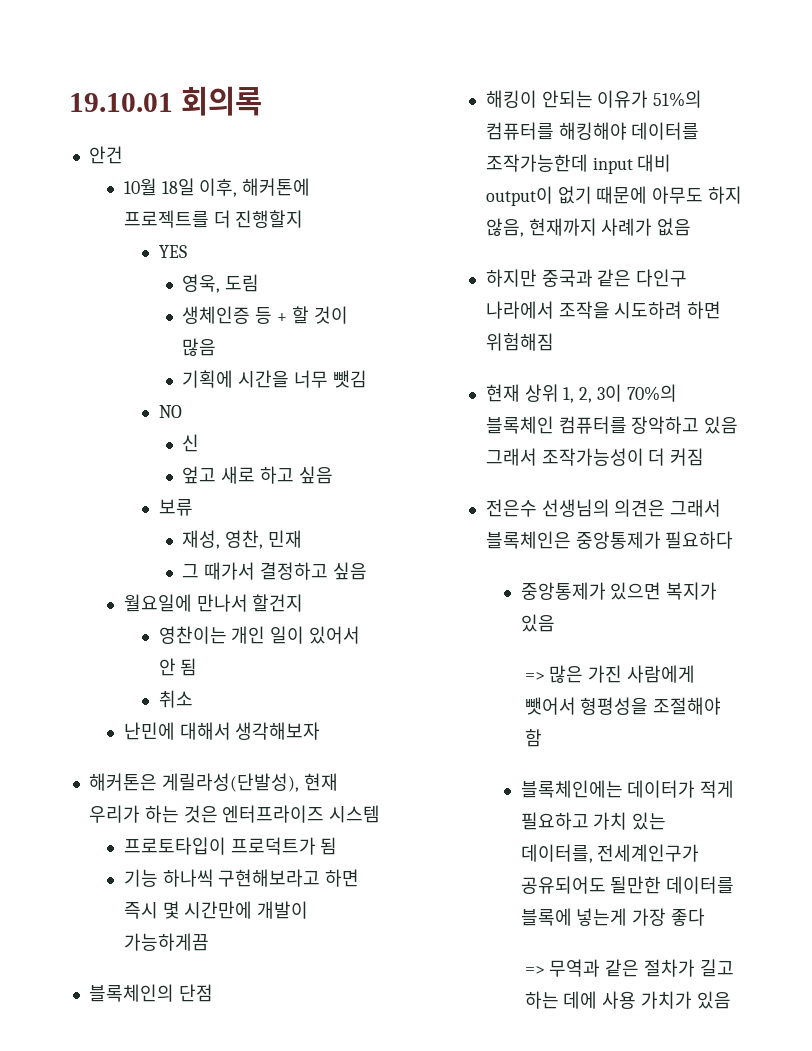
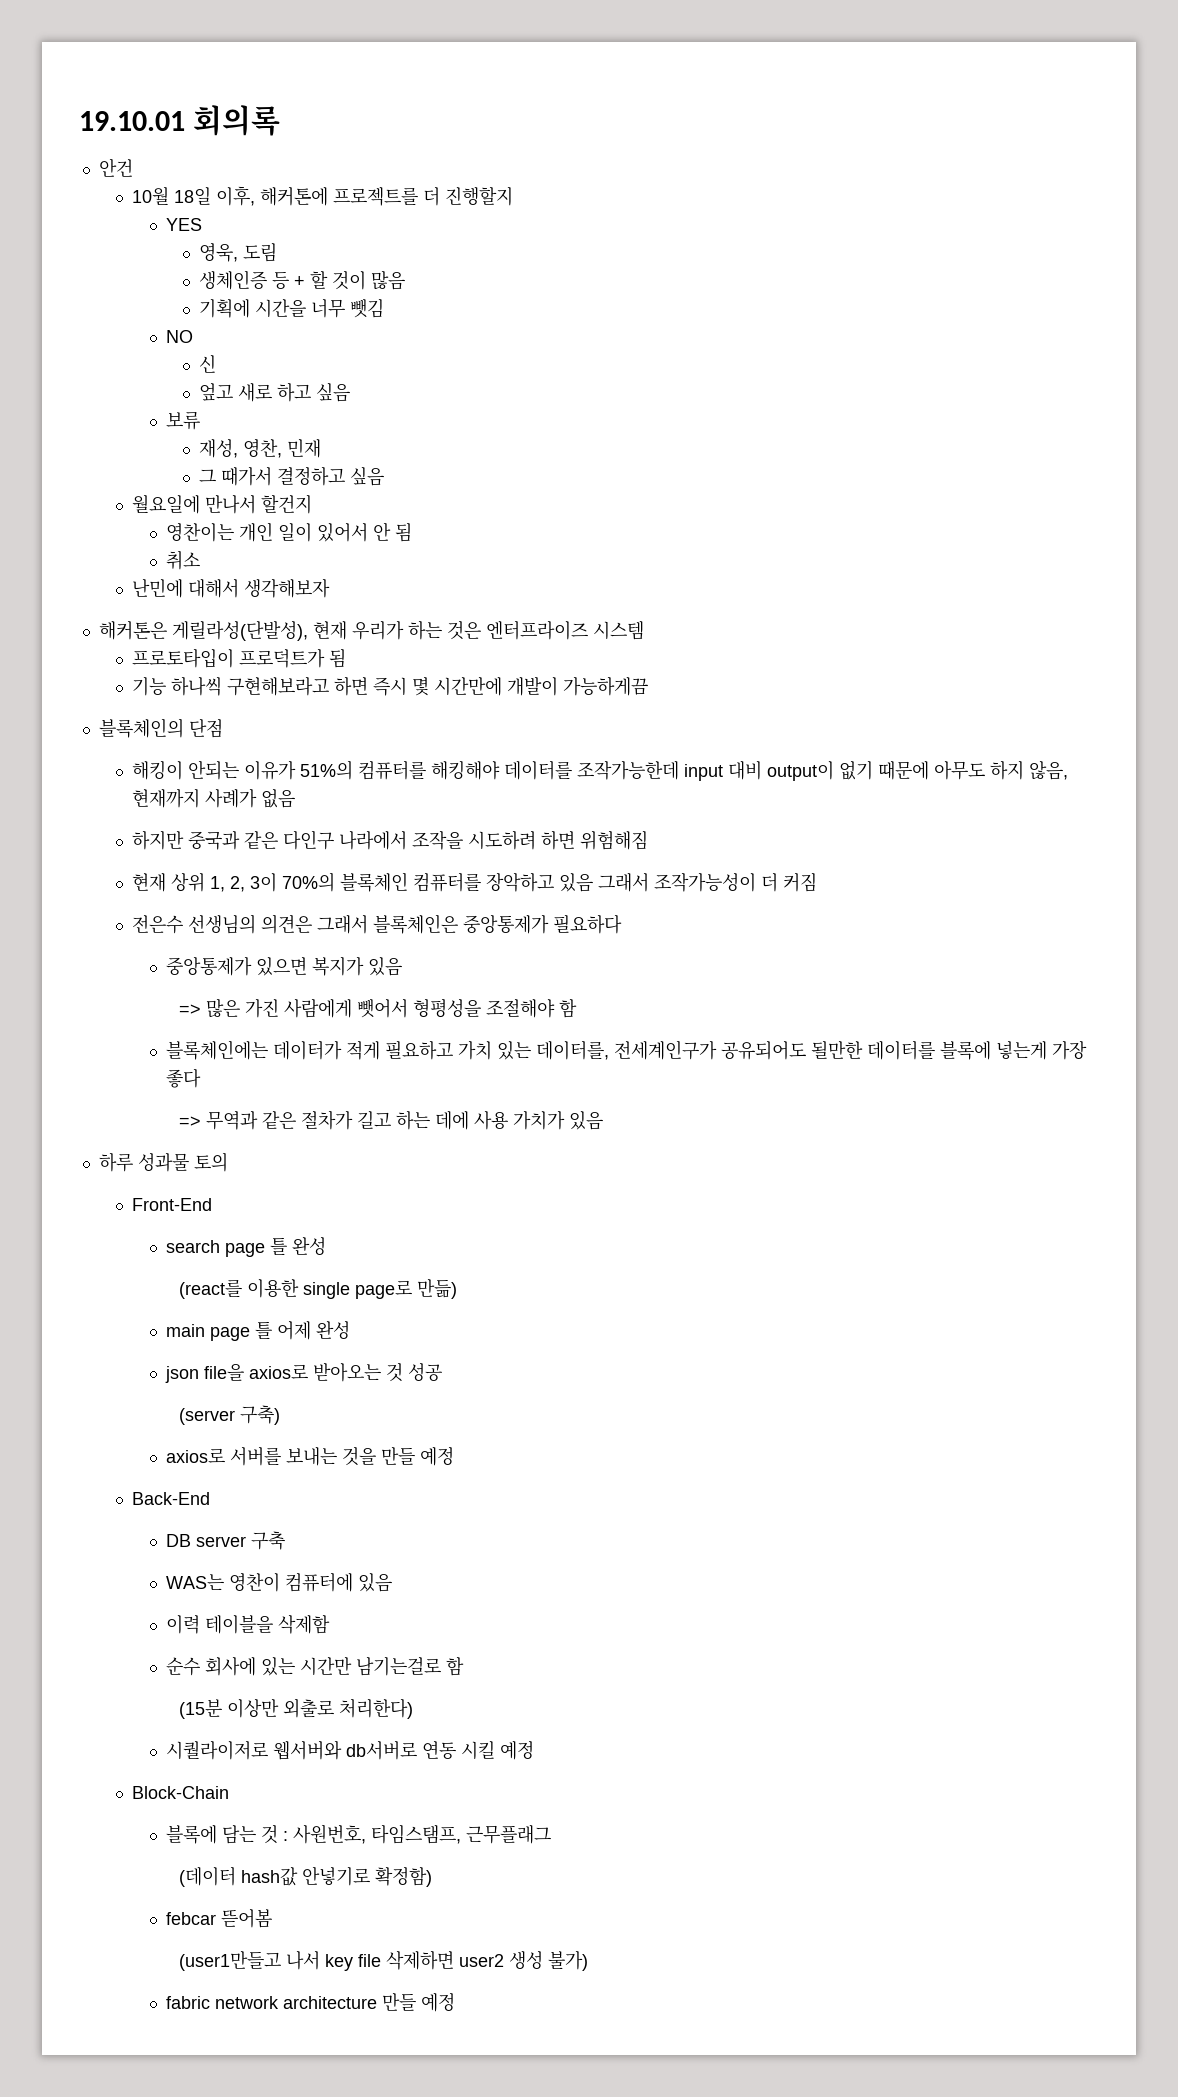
+ 하루 성과물 토의
+ Front-End
+ search page 틀 완성
+ (react를 이용한 single page로 만듦)
+ main page 틀 어제 완성
+ json file을 axios로 받아오는 것 성공
+ (server 구축)
+ axios로 서버를 보내는 것을 만들 예정
+ Back-End
+ DB server 구축
+ WAS는 영찬이 컴퓨터에 있음
+ 이력 테이블을 삭제함
+ 순수 회사에 있는 시간만 남기는걸로 함
+ (15분 이상만 외출로 처리한다)
+ 시퀄라이저로 웹서버와 db서버로 연동 시킬 예정
+ Block-Chain
+ 블록에 담는 것 : 사원번호, 타임스탬프, 근무플래그
+ (데이터 hash값 안넣기로 확정함)
+ febcar 뜯어봄
+ (user1만들고 나서 key file 삭제하면 user2 생성 불가)
+ fabric network architecture 만들 예정

